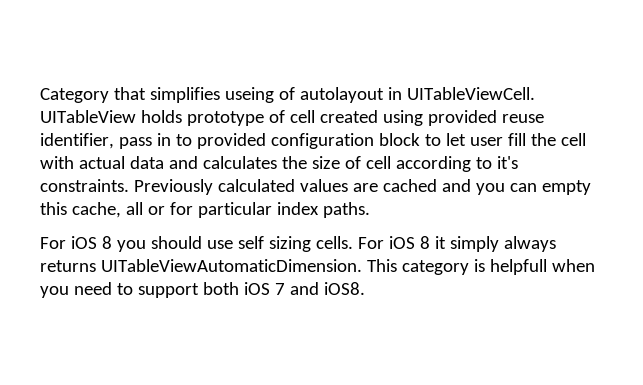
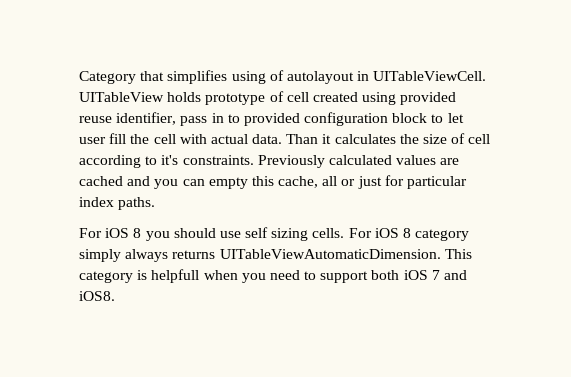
- Category that simplifies useing of autolayout in UITableViewCell.
+ Category that simplifies using of autolayout in UITableViewCell.
- UITableView holds prototype of cell created using provided reuse identifier, pass in to provided configuration block to let user fill the cell with actual data and calculates the size of cell according to it's constraints.
+ UITableView holds prototype of cell created using provided reuse identifier, pass in to provided configuration block to let user fill the cell with actual data. Than it calculates the size of cell according to it's constraints.
- Previously calculated values are cached and you can empty this cache, all or for particular index paths.
+ Previously calculated values are cached and you can empty this cache, all or just for particular index paths.
- For iOS 8 it simply always returns UITableViewAutomaticDimension.
+ For iOS 8 category simply always returns UITableViewAutomaticDimension.

